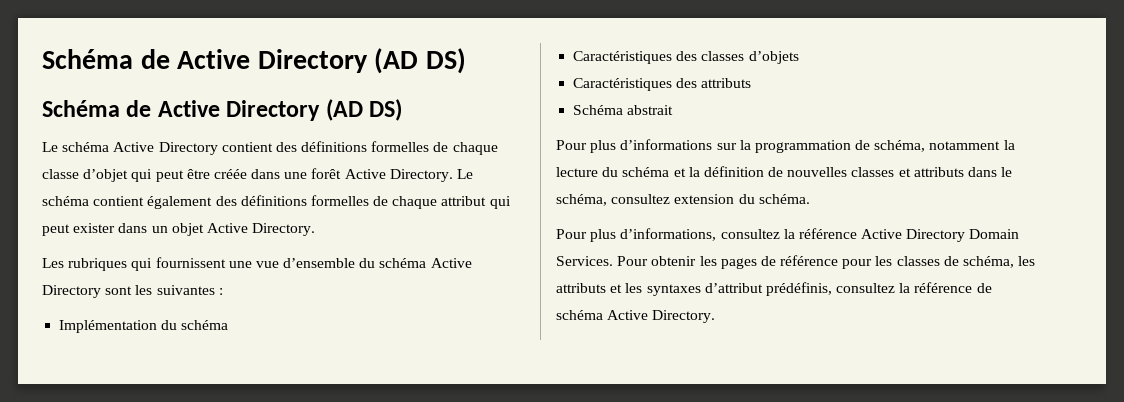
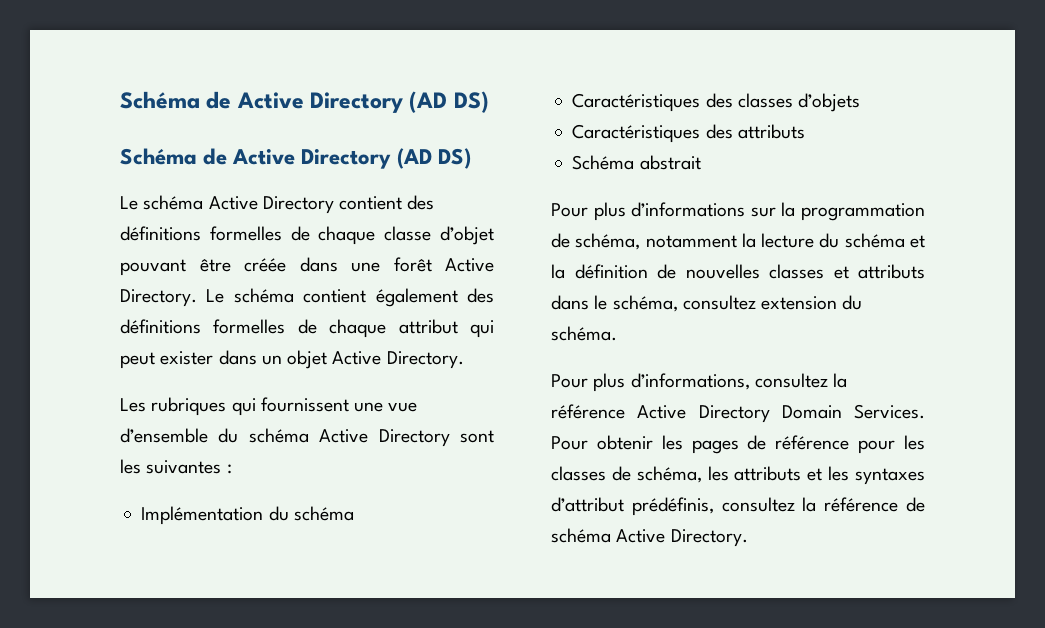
- Le schéma Active Directory contient des définitions formelles de chaque classe d’objet qui peut être créée dans une forêt Active Directory.
+ Le schéma Active Directory contient des définitions formelles de chaque classe d’objet pouvant être créée dans une forêt Active Directory.

